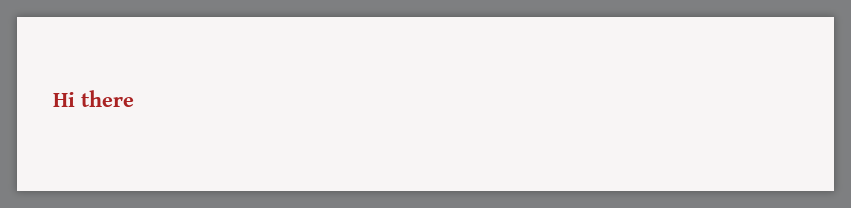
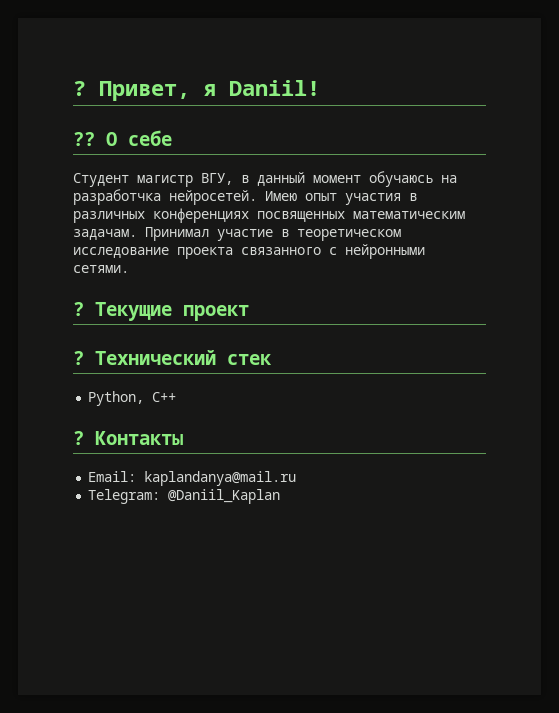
- Hi there
+ ? Привет, я Daniil!
+ ?? О себе
+ Студент магистр ВГУ, в данный момент обучаюсь на разработчка нейросетей. Имею опыт участия в различных конференциях посвященных математическим задачам. Принимал участие в теоретическом исследование проекта связанного с нейронными сетями.
+ ? Текущие проект
+ ? Технический стек
+ Python, C++
+ ? Контакты
+ Email: kaplandanya@mail.ru
+ Telegram: @Daniil_Kaplan

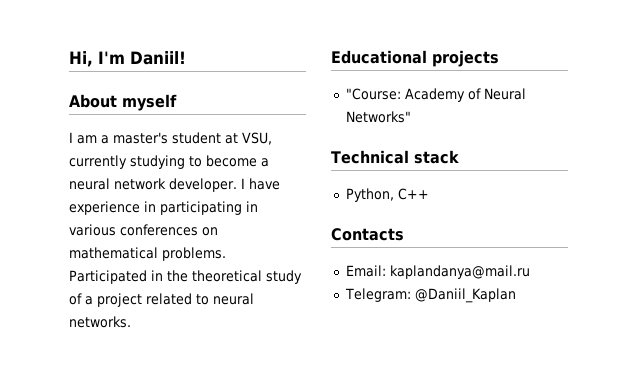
- ? Привет, я Daniil!
- ?? О себе
- Студент магистр ВГУ, в данный момент обучаюсь на разработчка нейросетей. Имею опыт участия в различных конференциях посвященных математическим задачам. Принимал участие в теоретическом исследование проекта связанного с нейронными сетями.
- ? Текущие проект
- ? Технический стек
+ Hi, I'm Daniil!
+ About myself
+ I am a master's student at VSU, currently studying to become a neural network developer. I have experience in participating in various conferences on mathematical problems. Participated in the theoretical study of a project related to neural networks.
+ Educational projects
+ "Course: Academy of Neural Networks"
+ Technical stack
- ? Контакты
+ Contacts

